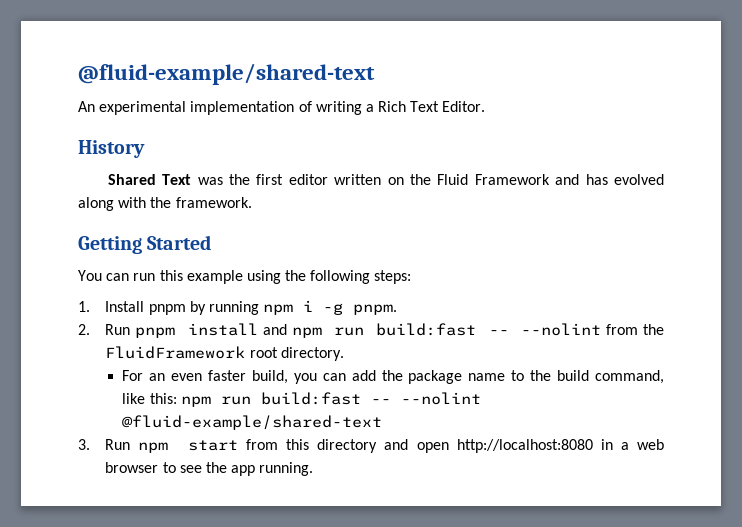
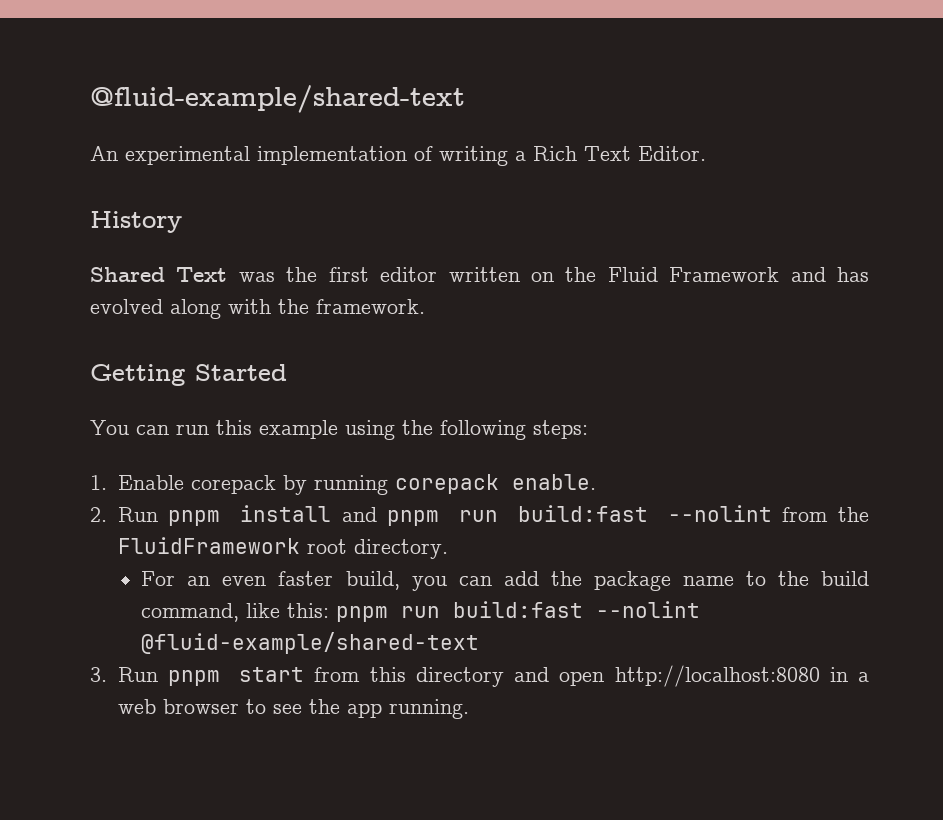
- 1. Install pnpm by running npm i -g pnpm.
+ 1. Enable corepack by running corepack enable.
- 2. Run pnpm install and npm run build:fast -- --nolint from the FluidFramework root directory.
+ 2. Run pnpm install and pnpm run build:fast --nolint from the FluidFramework root directory.
- For an even faster build, you can add the package name to the build command, like this: npm run build:fast -- --nolint @fluid-example/shared-text
+ For an even faster build, you can add the package name to the build command, like this: pnpm run build:fast --nolint @fluid-example/shared-text
- 3. Run npm start from this directory and open http://localhost:8080 in a web browser to see the app running.
+ 3. Run pnpm start from this directory and open http://localhost:8080 in a web browser to see the app running.

